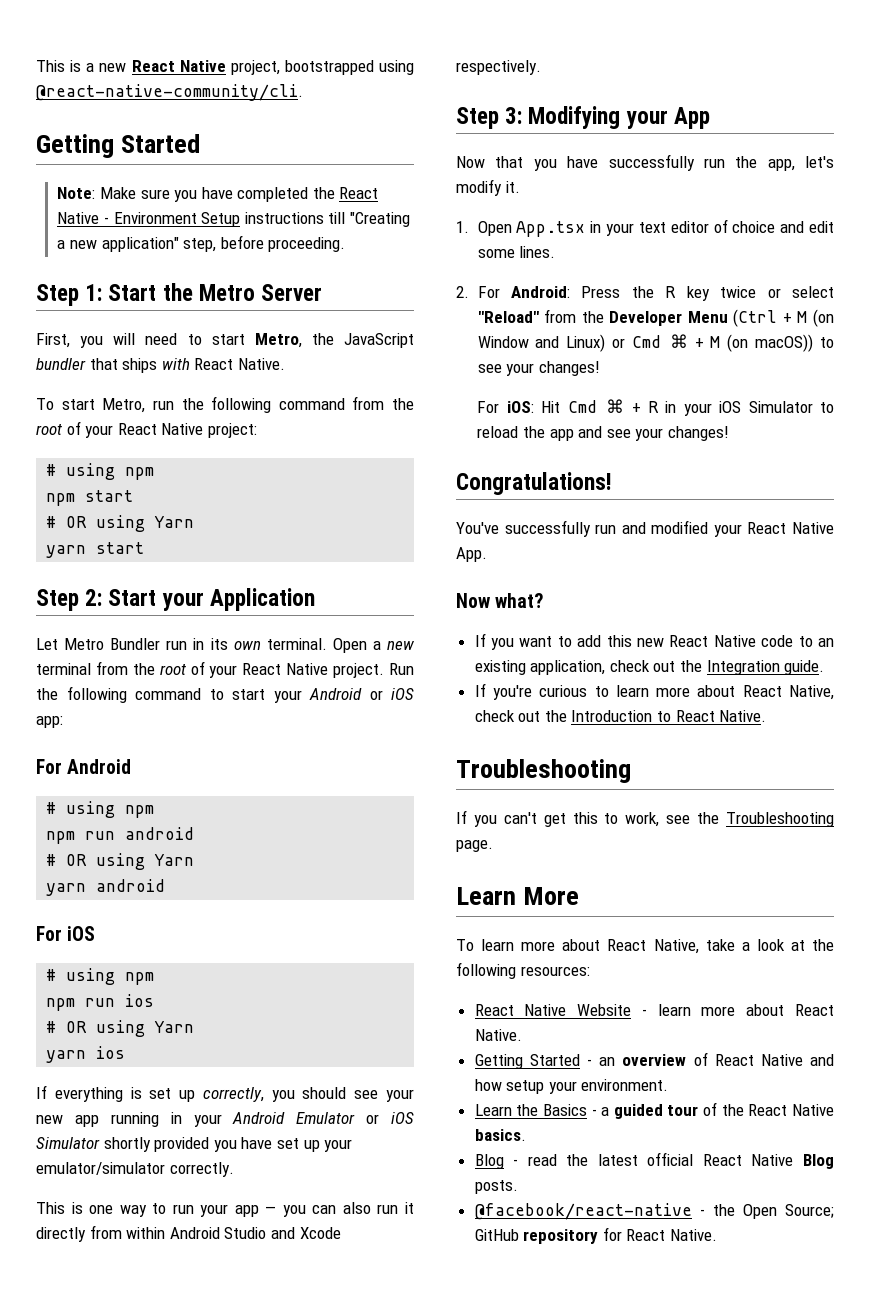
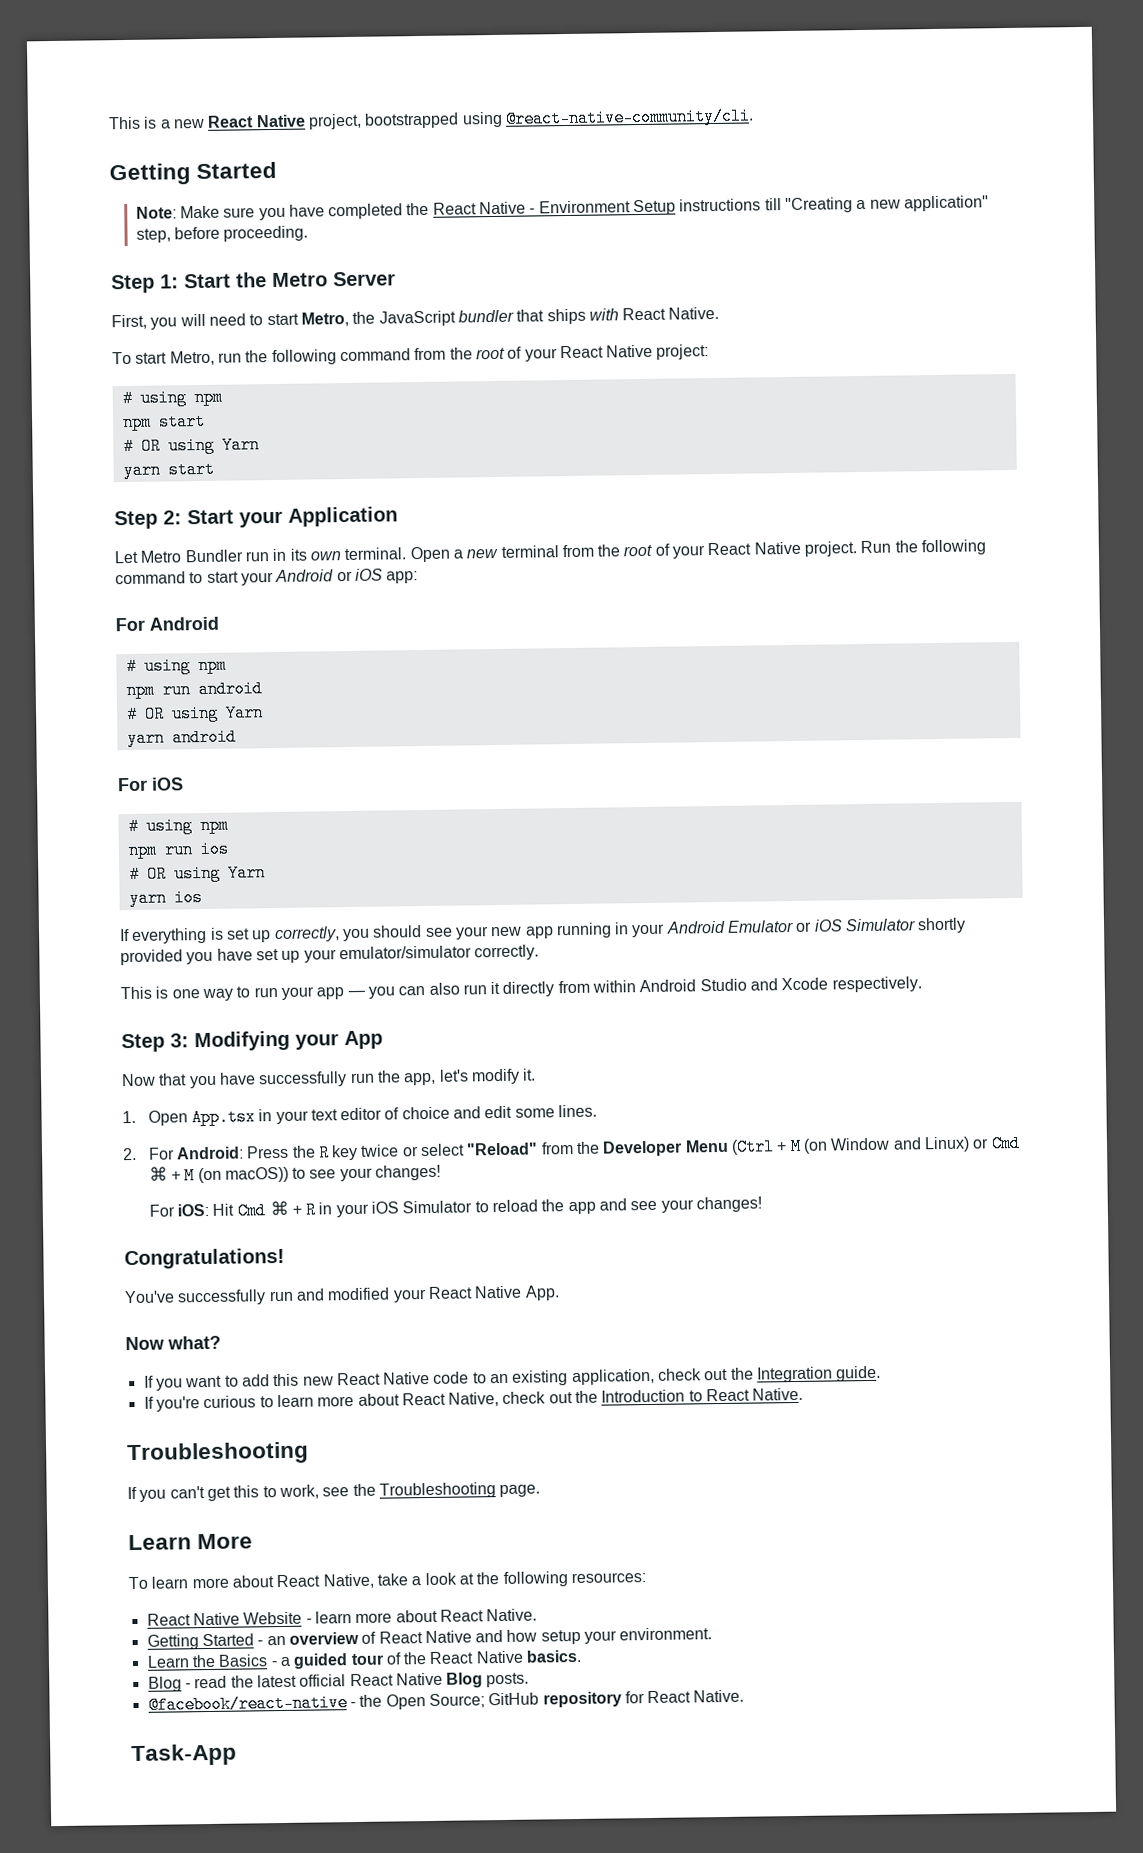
+ Task-App

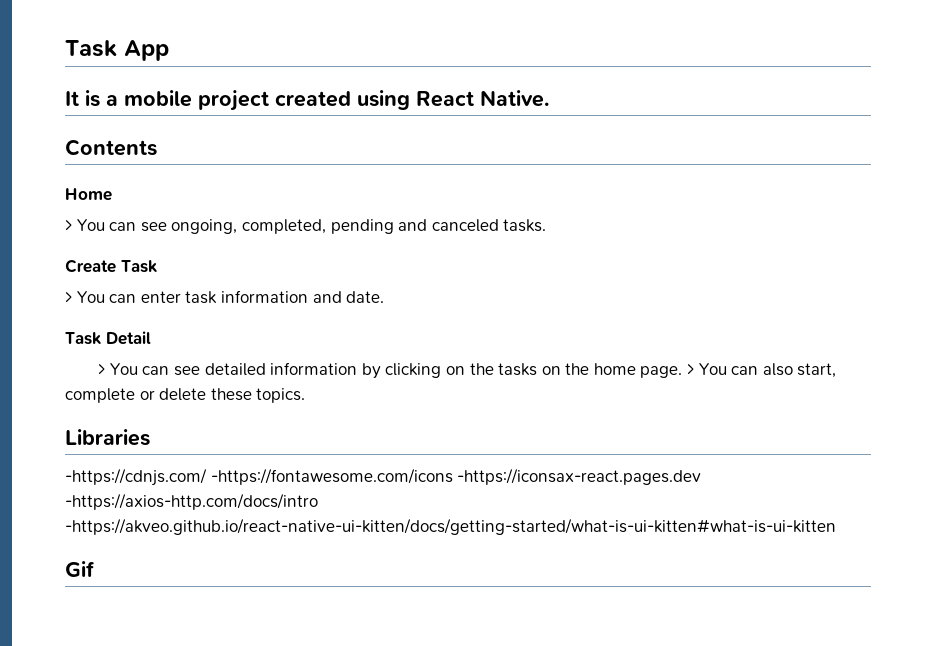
- This is a new React Native project, bootstrapped using @react-native-community/cli.
- Getting Started
- Note: Make sure you have completed the React Native - Environment Setup instructions till "Creating a new application" step, before proceeding.
- Step 1: Start the Metro Server
- First, you will need to start Metro, the JavaScript bundler that ships with React Native.
- To start Metro, run the following command from the root of your React Native project:
- # using npm
- npm start
- # OR using Yarn
- yarn start
- Step 2: Start your Application
- Let Metro Bundler run in its own terminal. Open a new terminal from the root of your React Native project. Run the following command to start your Android or iOS app:
- For Android
- # using npm
- npm run android
- # OR using Yarn
- yarn android
- For iOS
- # using npm
- npm run ios
- # OR using Yarn
- yarn ios
- If everything is set up correctly, you should see your new app running in your Android Emulator or iOS Simulator shortly provided you have set up your emulator/simulator correctly.
- This is one way to run your app — you can also run it directly from within Android Studio and Xcode respectively.
- Step 3: Modifying your App
- Now that you have successfully run the app, let's modify it.
- 1. Open App.tsx in your text editor of choice and edit some lines.
- 2. For Android: Press the R key twice or select "Reload" from the Developer Menu (Ctrl + M (on Window and Linux) or Cmd ⌘ + M (on macOS)) to see your changes!
- For iOS: Hit Cmd ⌘ + R in your iOS Simulator to reload the app and see your changes!
- Congratulations!
- You've successfully run and modified your React Native App.
- Now what?
- If you want to add this new React Native code to an existing application, check out the Integration guide.
- If you're curious to learn more about React Native, check out the Introduction to React Native.
- Troubleshooting
- If you can't get this to work, see the Troubleshooting page.
- Learn More
- To learn more about React Native, take a look at the following resources:
- React Native Website - learn more about React Native.
- Getting Started - an overview of React Native and how setup your environment.
- Learn the Basics - a guided tour of the React Native basics.
- Blog - read the latest official React Native Blog posts.
- @facebook/react-native - the Open Source; GitHub repository for React Native.
- Task-App
+ Task App
+ It is a mobile project created using React Native.
+ Contents
+ Home
+ > You can see ongoing, completed, pending and canceled tasks.
+ Create Task
+ > You can enter task information and date.
+ Task Detail
+ > You can see detailed information by clicking on the tasks on the home page. > You can also start, complete or delete these topics.
+ Libraries
+ -https://cdnjs.com/ -https://fontawesome.com/icons -https://iconsax-react.pages.dev -https://axios-http.com/docs/intro -https://akveo.github.io/react-native-ui-kitten/docs/getting-started/what-is-ui-kitten#what-is-ui-kitten
+ Gif

